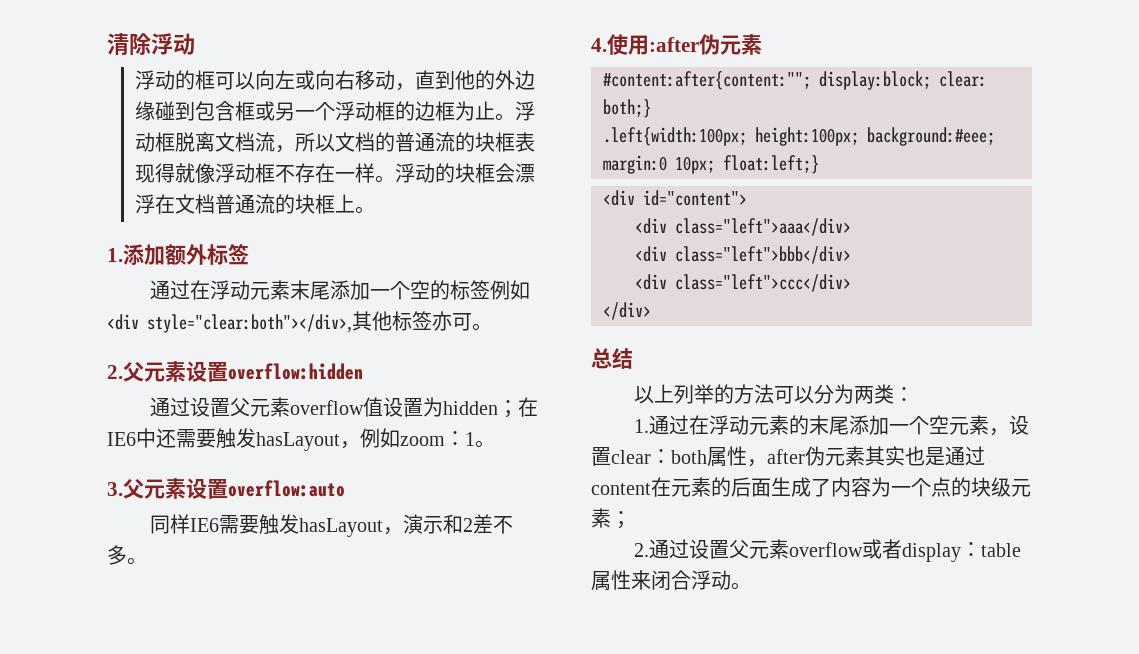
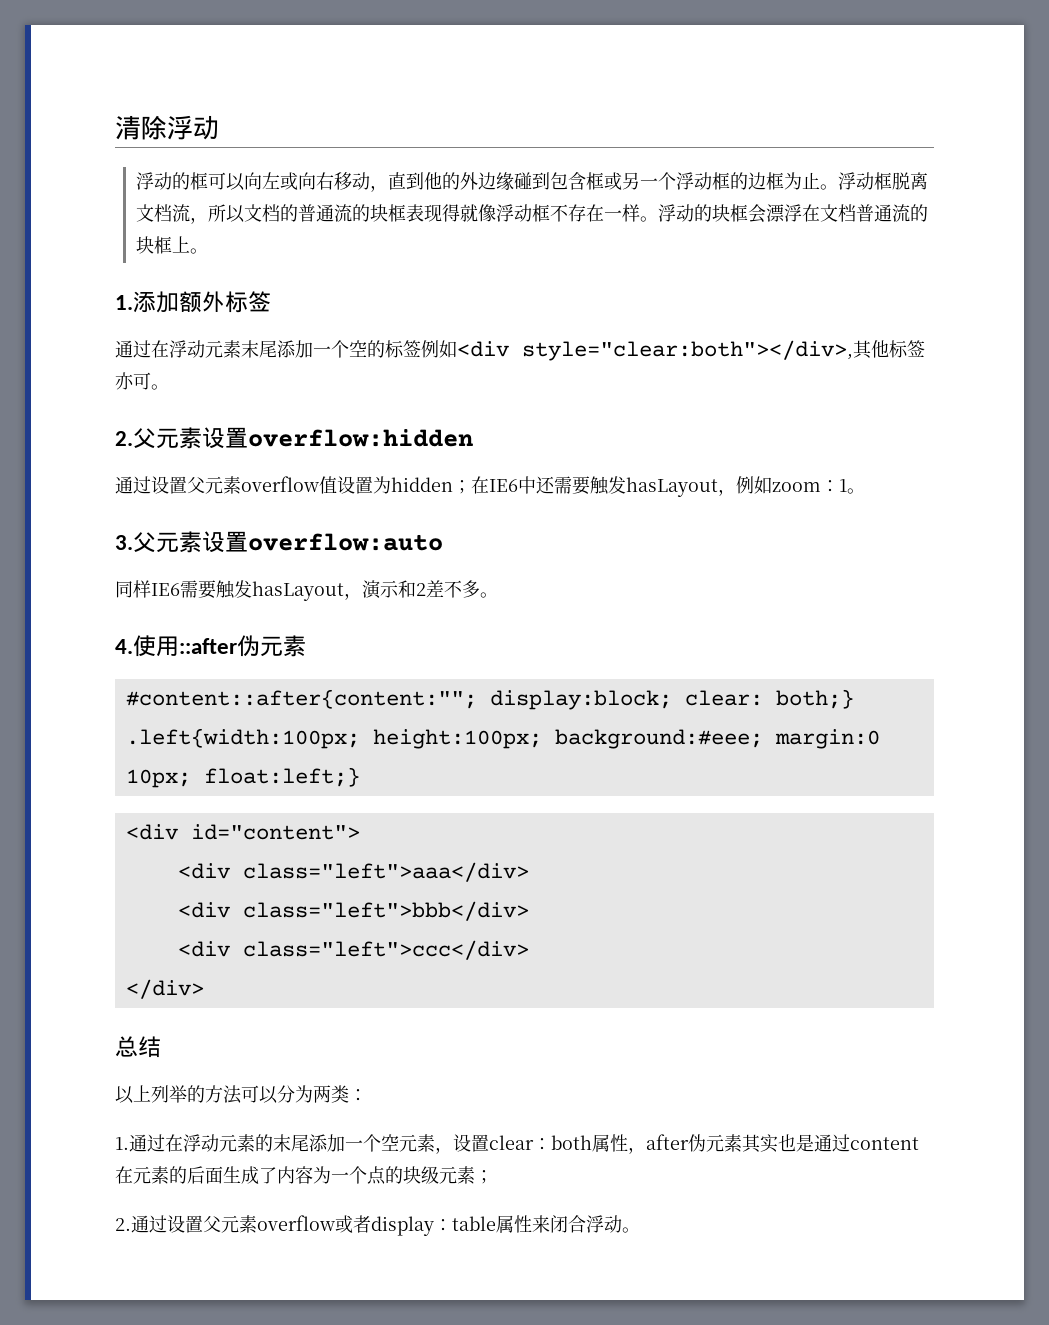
- 4.使用:after伪元素
+ 4.使用::after伪元素
- #content:after{content:""; display:block; clear: both;}
+ #content::after{content:""; display:block; clear: both;}

